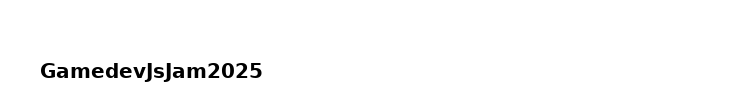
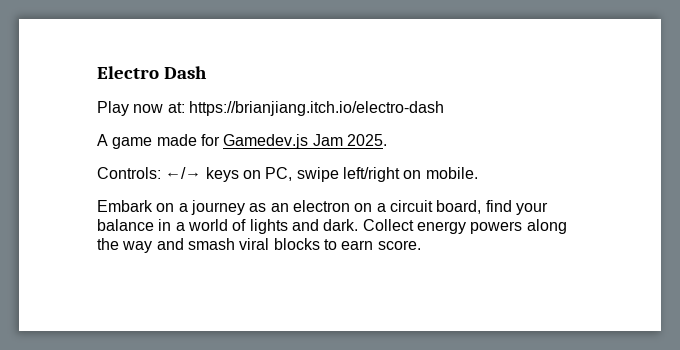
- GamedevJsJam2025
+ Electro Dash
+ Play now at: https://brianjiang.itch.io/electro-dash
+ A game made for Gamedev.js Jam 2025.
+ Controls: ←/→ keys on PC, swipe left/right on mobile.
+ Embark on a journey as an electron on a circuit board, find your balance in a world of lights and dark. Collect energy powers along the way and smash viral blocks to earn score.

